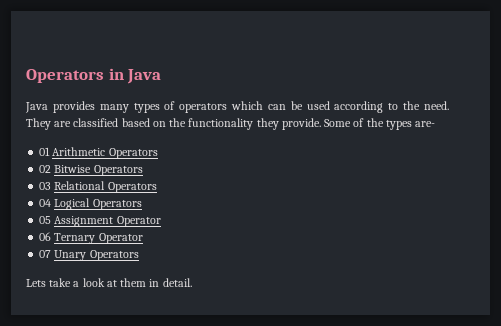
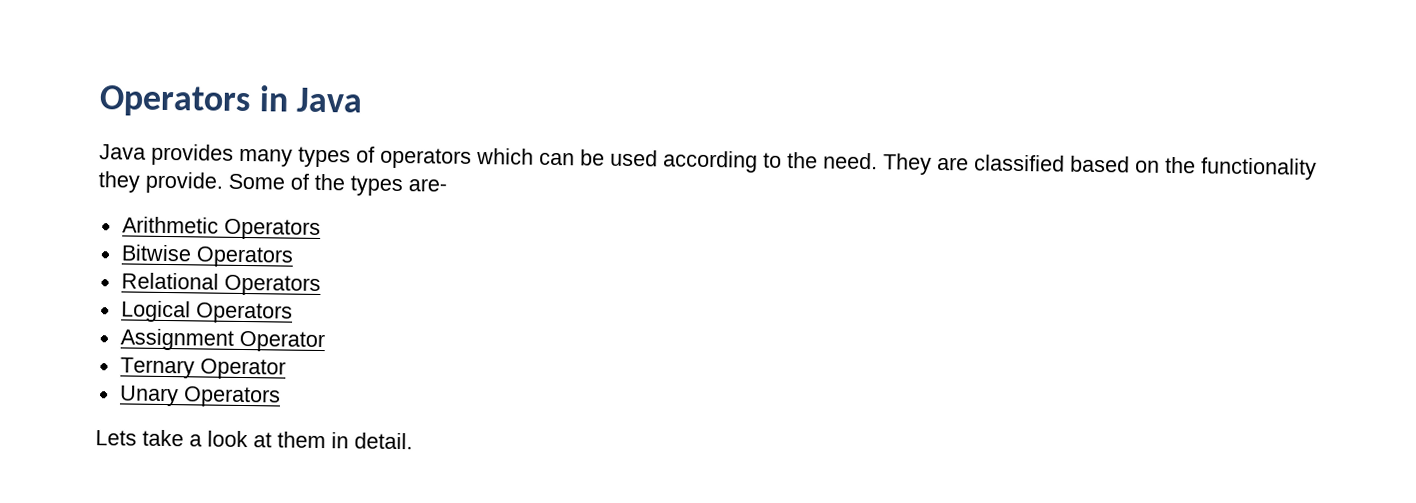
- 01 Arithmetic Operators
+ Arithmetic Operators
- 02 Bitwise Operators
+ Bitwise Operators
- 03 Relational Operators
+ Relational Operators
- 04 Logical Operators
+ Logical Operators
- 05 Assignment Operator
+ Assignment Operator
- 06 Ternary Operator
+ Ternary Operator
- 07 Unary Operators
+ Unary Operators

